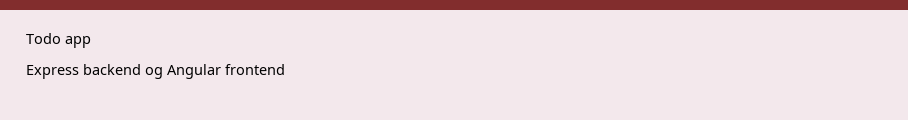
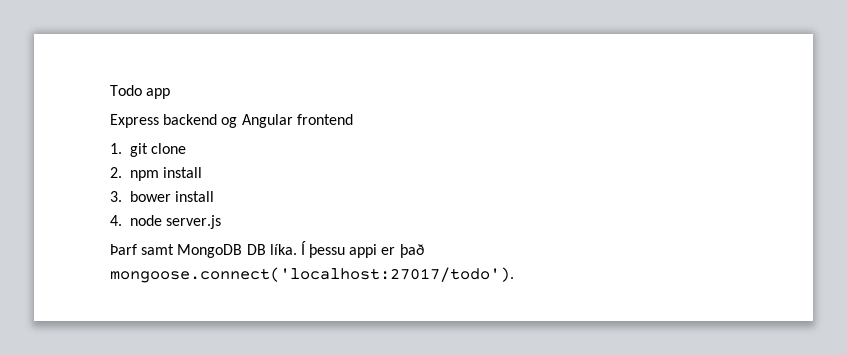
+ 1. git clone
+ 2. npm install
+ 3. bower install
+ 4. node server.js
+ Þarf samt MongoDB DB líka. Í þessu appi er það mongoose.connect('localhost:27017/todo').

